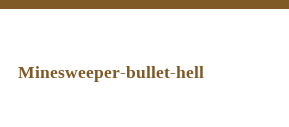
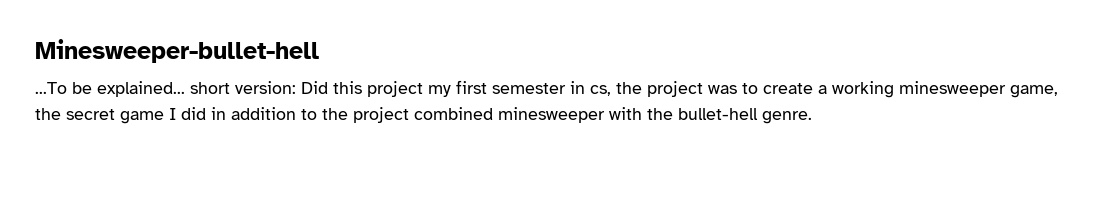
+ ...To be explained... short version: Did this project my first semester in cs, the project was to create a working minesweeper game, the secret game I did in addition to the project combined minesweeper with the bullet-hell genre.

